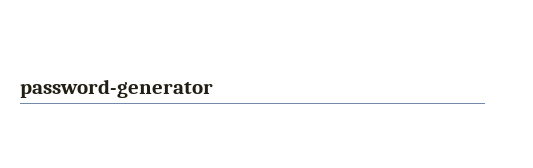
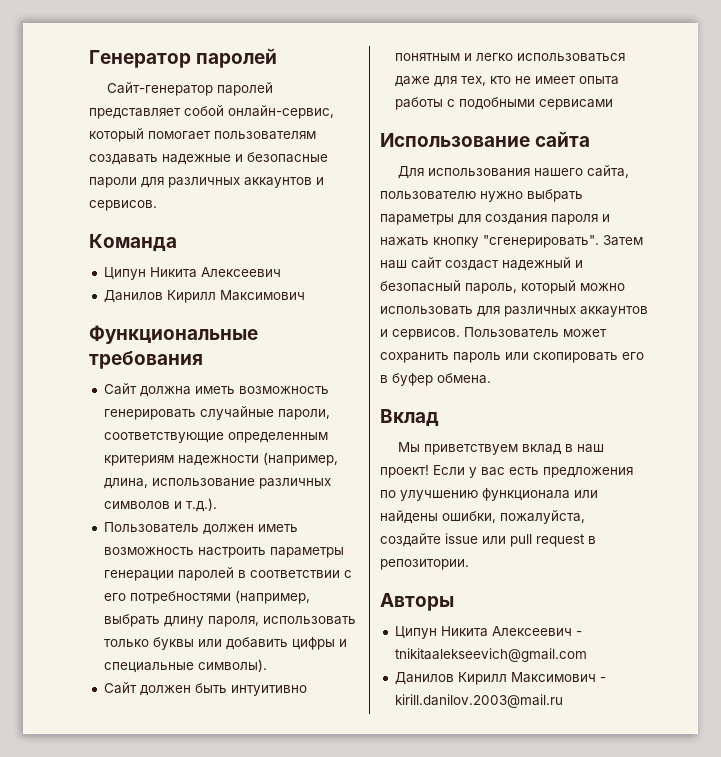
- password-generator
+ Генератор паролей
+ Сайт-генератор паролей представляет собой онлайн-сервис, который помогает пользователям создавать надежные и безопасные пароли для различных аккаунтов и сервисов.
+ Команда
+ Ципун Никита Алексеевич
+ Данилов Кирилл Максимович
+ Функциональные требования
+ Сайт должна иметь возможность генерировать случайные пароли, соответствующие определенным критериям надежности (например, длина, использование различных символов и т.д.).
+ Пользователь должен иметь возможность настроить параметры генерации паролей в соответствии с его потребностями (например, выбрать длину пароля, использовать только буквы или добавить цифры и специальные символы).
+ Сайт должен быть интуитивно понятным и легко использоваться даже для тех, кто не имеет опыта работы с подобными сервисами
+ Использование сайта
+ Для использования нашего сайта, пользователю нужно выбрать параметры для создания пароля и нажать кнопку "сгенерировать". Затем наш сайт создаст надежный и безопасный пароль, который можно использовать для различных аккаунтов и сервисов. Пользователь может сохранить пароль или скопировать его в буфер обмена.
+ Вклад
+ Мы приветствуем вклад в наш проект! Если у вас есть предложения по улучшению функционала или найдены ошибки, пожалуйста, создайте issue или pull request в репозитории.
+ Авторы
+ Ципун Никита Алексеевич - tnikitaalekseevich@gmail.com
+ Данилов Кирилл Максимович - kirill.danilov.2003@mail.ru

